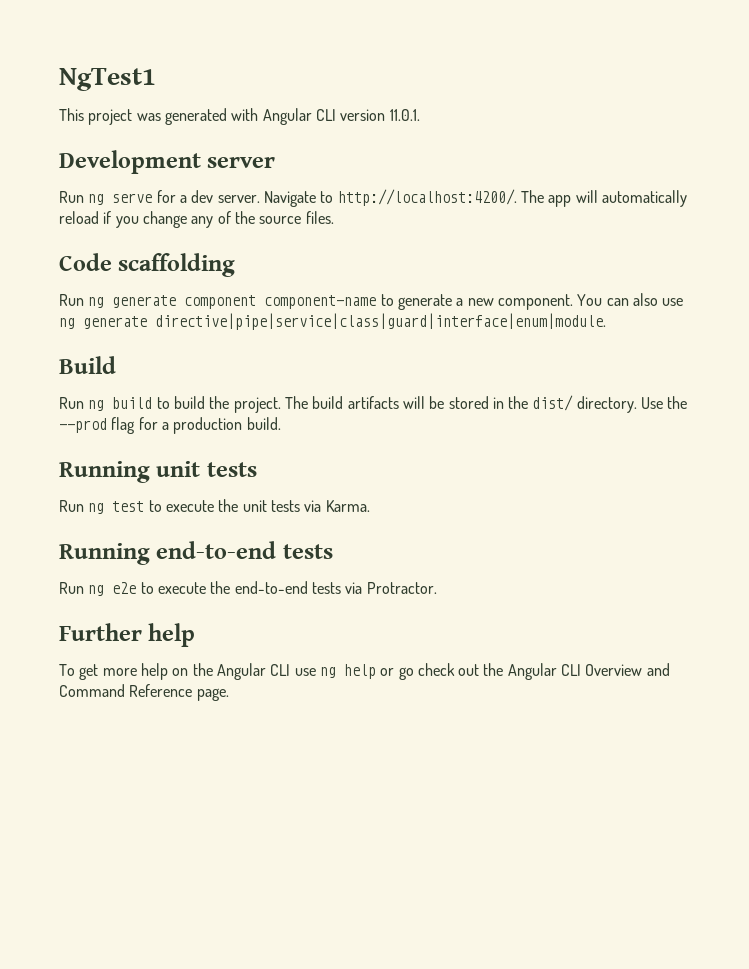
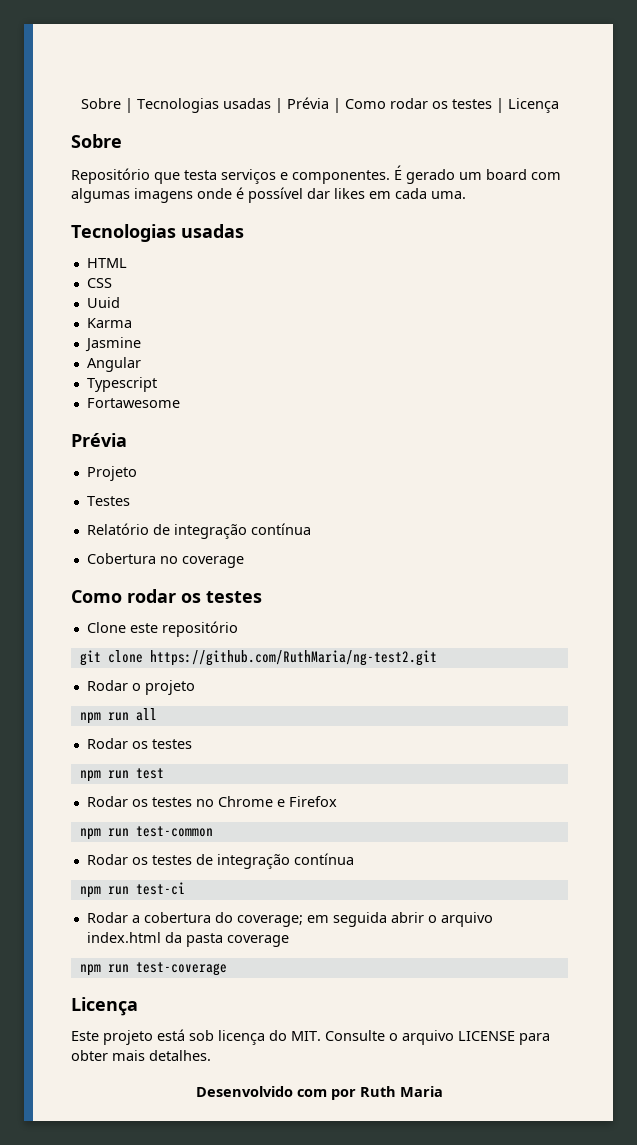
- NgTest1
- This project was generated with Angular CLI version 11.0.1.
- Development server
- Run ng serve for a dev server. Navigate to http://localhost:4200/. The app will automatically reload if you change any of the source files.
- Code scaffolding
- Run ng generate component component-name to generate a new component. You can also use ng generate directive|pipe|service|class|guard|interface|enum|module.
- Build
- Run ng build to build the project. The build artifacts will be stored in the dist/ directory. Use the --prod flag for a production build.
- Running unit tests
- Run ng test to execute the unit tests via Karma.
- Running end-to-end tests
- Run ng e2e to execute the end-to-end tests via Protractor.
- Further help
- To get more help on the Angular CLI use ng help or go check out the Angular CLI Overview and Command Reference page.
+ Sobre | Tecnologias usadas | Prévia | Como rodar os testes | Licença
+ Sobre
+ Repositório que testa serviços e componentes. É gerado um board com algumas imagens onde é possível dar likes em cada uma.
+ Tecnologias usadas
+ HTML
+ CSS
+ Uuid
+ Karma
+ Jasmine
+ Angular
+ Typescript
+ Fortawesome
+ Prévia
+ Projeto
+ Testes
+ Relatório de integração contínua
+ Cobertura no coverage
+ Como rodar os testes
+ Clone este repositório
+ git clone https://github.com/RuthMaria/ng-test2.git
+ Rodar o projeto
+ npm run all
+ Rodar os testes
+ npm run test
+ Rodar os testes no Chrome e Firefox
+ npm run test-common
+ Rodar os testes de integração contínua
+ npm run test-ci
+ Rodar a cobertura do coverage; em seguida abrir o arquivo index.html da pasta coverage
+ npm run test-coverage
+ Licença
+ Este projeto está sob licença do MIT. Consulte o arquivo LICENSE para obter mais detalhes.
+ Desenvolvido com por Ruth Maria

